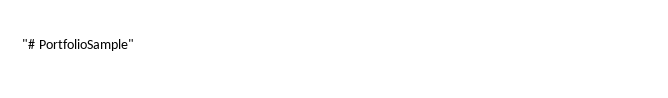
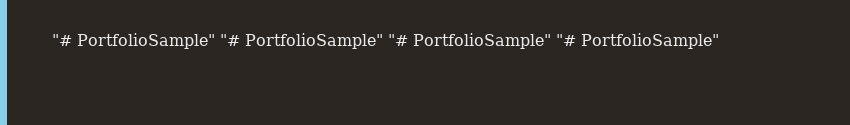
- "# PortfolioSample"
+ "# PortfolioSample" "# PortfolioSample" "# PortfolioSample" "# PortfolioSample"

